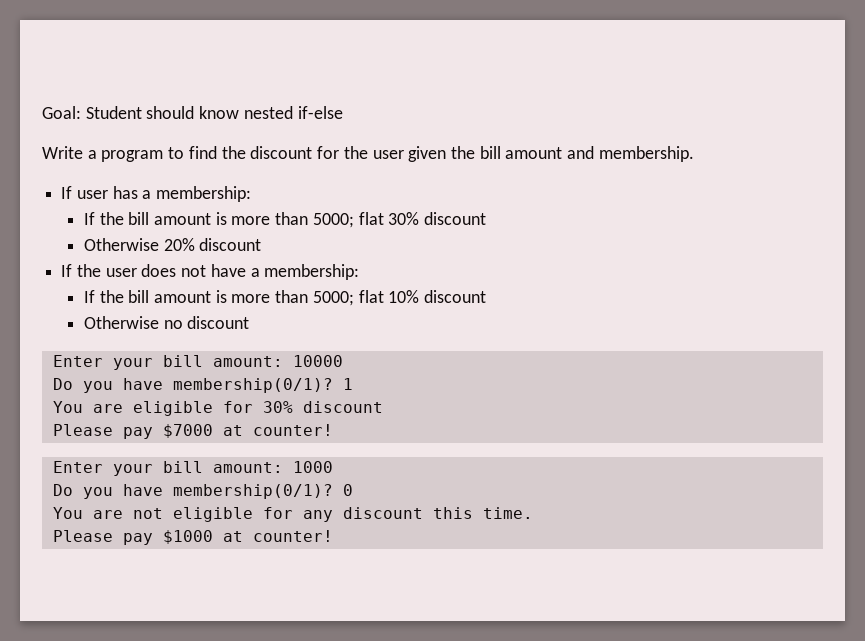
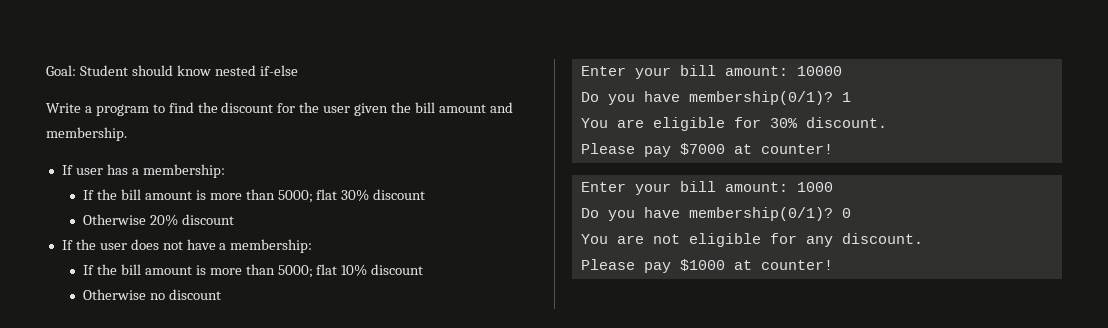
- You are eligible for 30% discount
+ You are eligible for 30% discount.
- You are not eligible for any discount this time.
+ You are not eligible for any discount.

